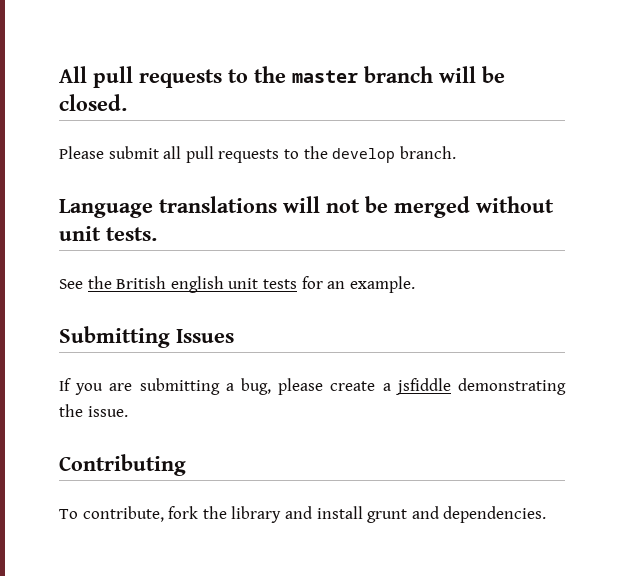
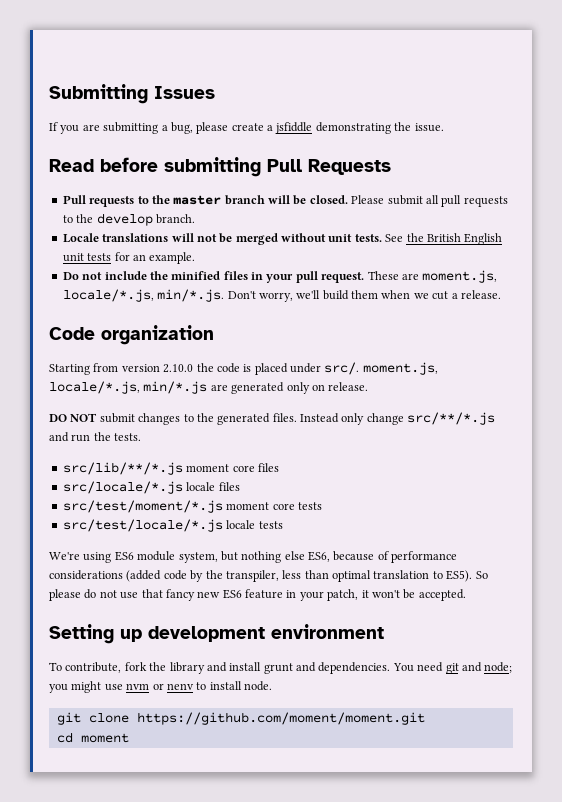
- All pull requests to the master branch will be closed.
- Please submit all pull requests to the develop branch.
- Language translations will not be merged without unit tests.
- See the British english unit tests for an example.
- Contributing
+ Read before submitting Pull Requests
+ Pull requests to the master branch will be closed. Please submit all pull requests to the develop branch.
+ Locale translations will not be merged without unit tests. See the British English unit tests for an example.
+ Do not include the minified files in your pull request. These are moment.js, locale/*.js, min/*.js. Don't worry, we'll build them when we cut a release.
+ Code organization
+ Starting from version 2.10.0 the code is placed under src/. moment.js, locale/*.js, min/*.js are generated only on release.
+ DO NOT submit changes to the generated files. Instead only change src/**/*.js and run the tests.
+ src/lib/**/*.js moment core files
+ src/locale/*.js locale files
+ src/test/moment/*.js moment core tests
+ src/test/locale/*.js locale tests
+ We're using ES6 module system, but nothing else ES6, because of performance considerations (added code by the transpiler, less than optimal translation to ES5). So please do not use that fancy new ES6 feature in your patch, it won't be accepted.
+ Setting up development environment
+ You need git and node; you might use nvm or nenv to install node.
+ git clone https://github.com/moment/moment.git
+ cd moment

